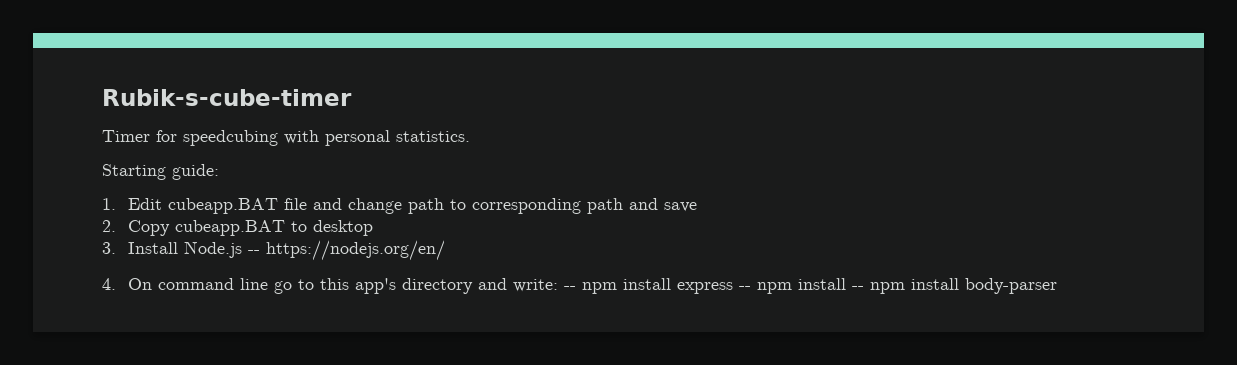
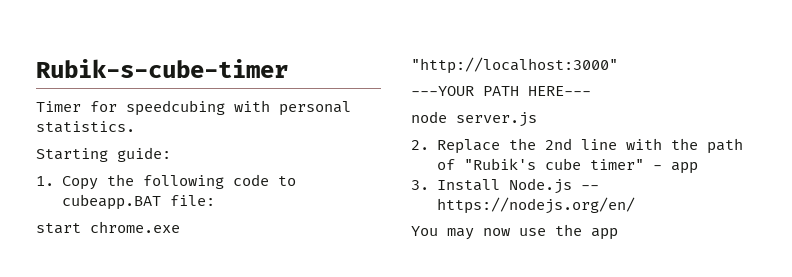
- 1. Edit cubeapp.BAT file and change path to corresponding path and save
- 2. Copy cubeapp.BAT to desktop
+ 1. Copy the following code to cubeapp.BAT file:
+ start chrome.exe "http://localhost:3000"
+ ---YOUR PATH HERE---
+ node server.js
+ 2. Replace the 2nd line with the path of "Rubik's cube timer" - app
- 4. On command line go to this app's directory and write: -- npm install express -- npm install -- npm install body-parser
+ You may now use the app

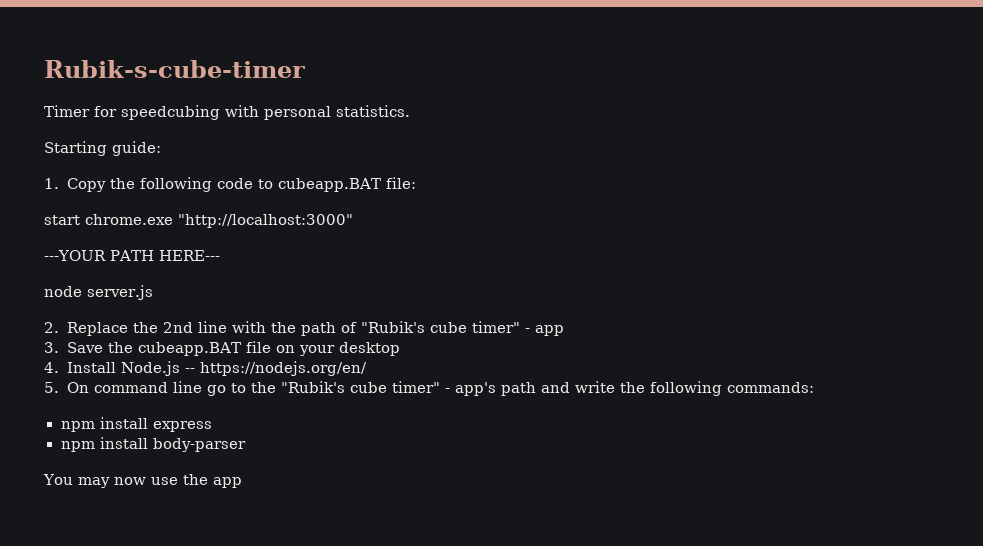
- 3. Install Node.js -- https://nodejs.org/en/
+ 3. Save the cubeapp.BAT file on your desktop
+ 4. Install Node.js -- https://nodejs.org/en/
+ 5. On command line go to the "Rubik's cube timer" - app's path and write the following commands:
+ npm install express
+ npm install body-parser

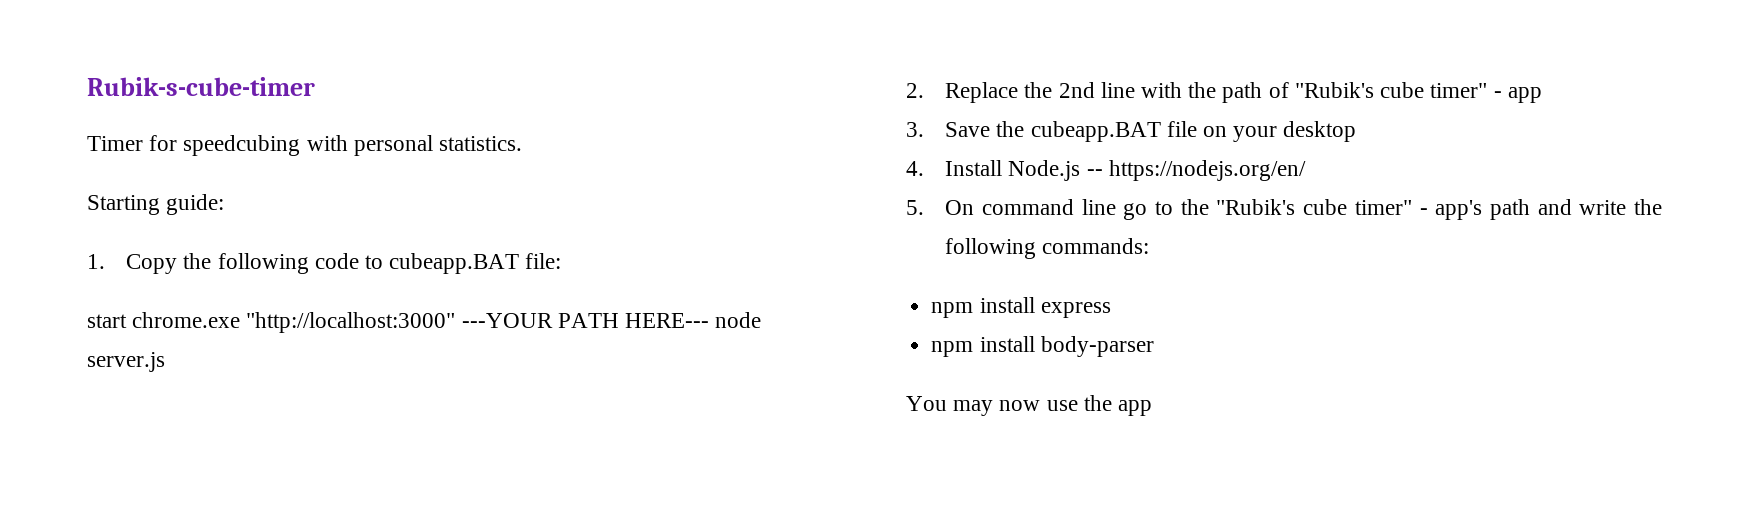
- start chrome.exe "http://localhost:3000"
- ---YOUR PATH HERE---
- node server.js
+ start chrome.exe "http://localhost:3000" ---YOUR PATH HERE--- node server.js

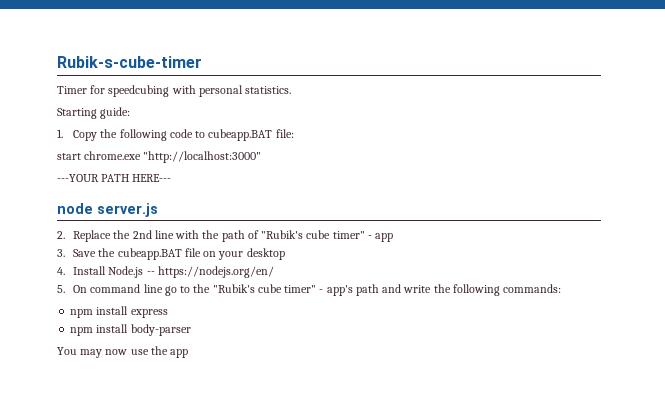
- start chrome.exe "http://localhost:3000" ---YOUR PATH HERE--- node server.js
+ start chrome.exe "http://localhost:3000"
+ ---YOUR PATH HERE---
+ node server.js

